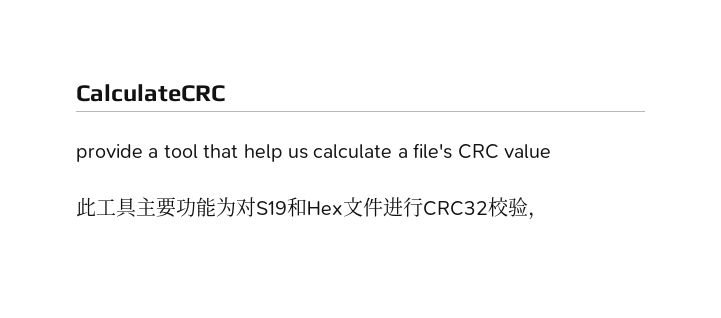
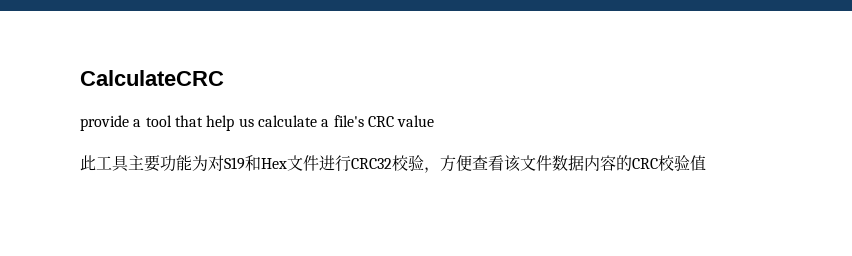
- 此工具主要功能为对S19和Hex文件进行CRC32校验，
+ 此工具主要功能为对S19和Hex文件进行CRC32校验，方便查看该文件数据内容的CRC校验值

